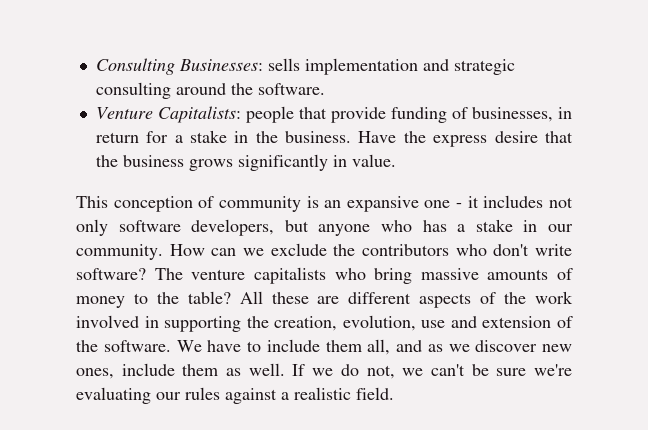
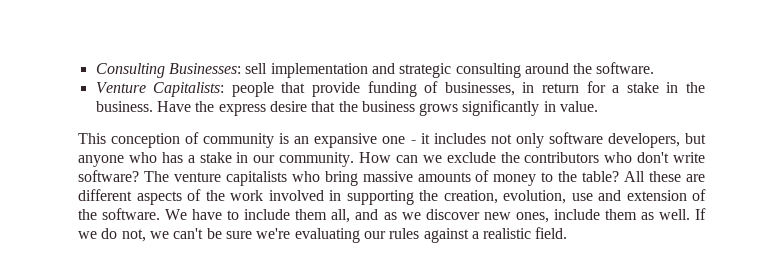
- Consulting Businesses: sells implementation and strategic consulting around the software.
+ Consulting Businesses: sell implementation and strategic consulting around the software.

